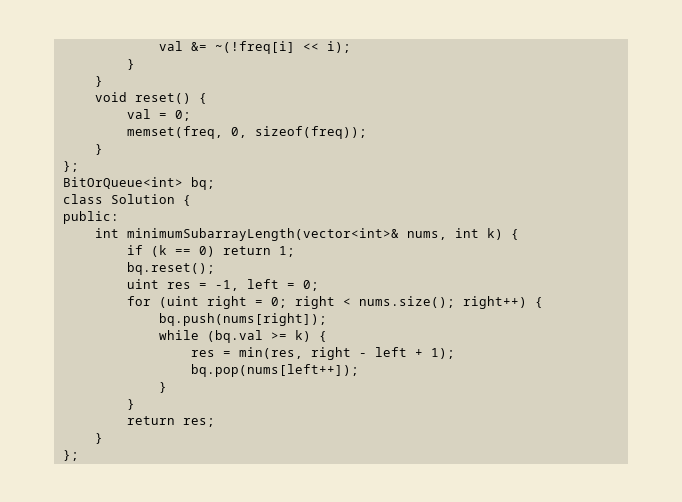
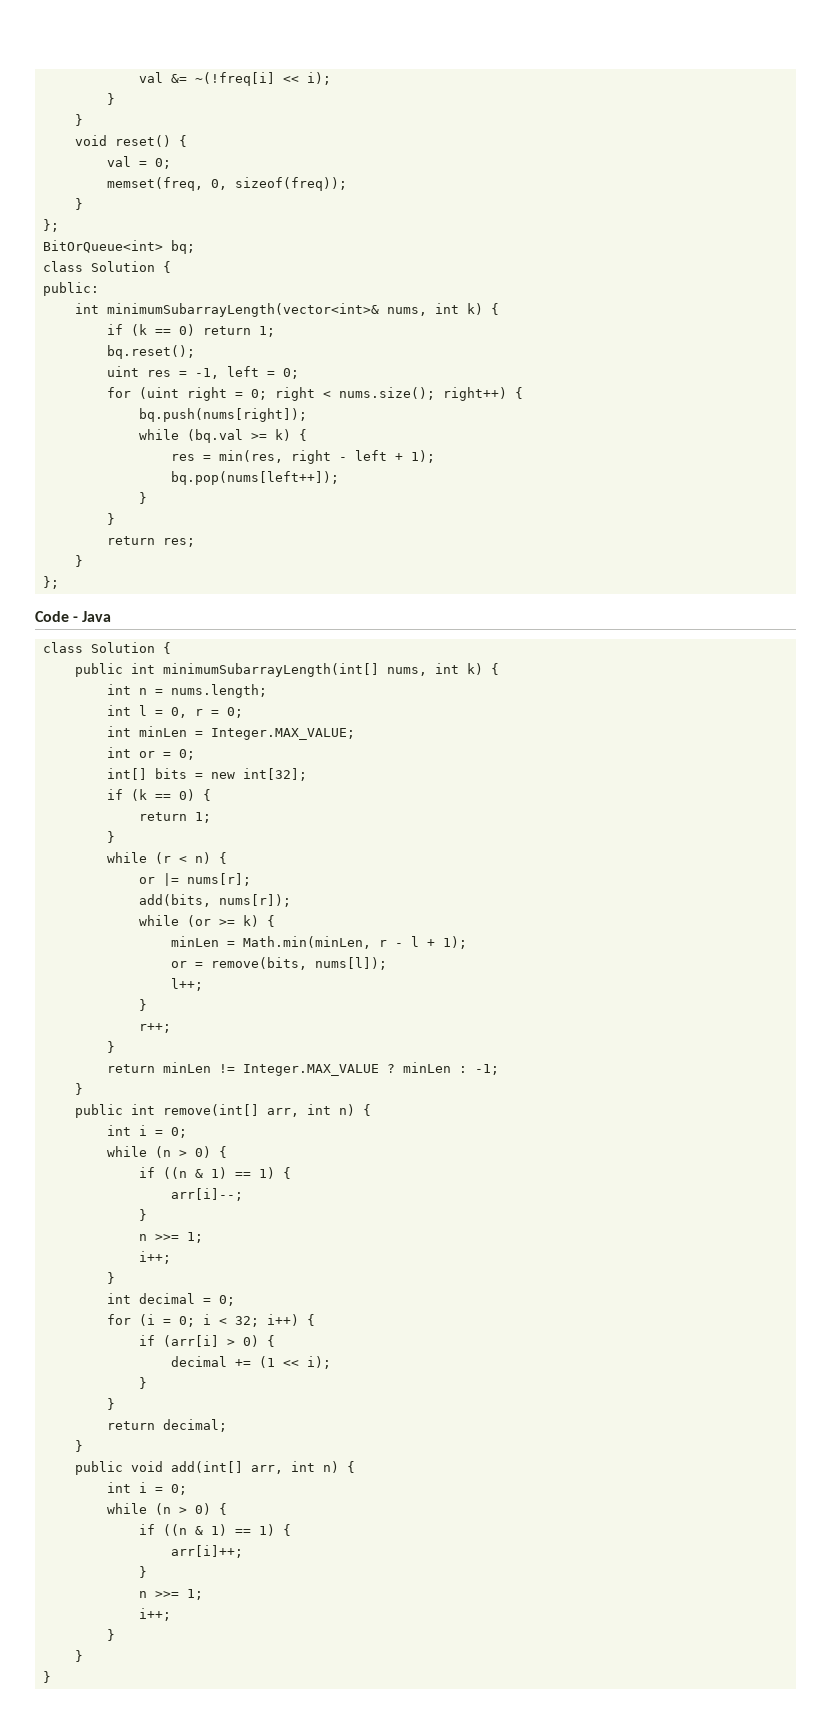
+ Code - Java
+ class Solution {
+ public int minimumSubarrayLength(int[] nums, int k) {
+ int n = nums.length;
+ int l = 0, r = 0;
+ int minLen = Integer.MAX_VALUE;
+ int or = 0;
+ int[] bits = new int[32];
+ if (k == 0) {
+ return 1;
+ }
+ while (r < n) {
+ or |= nums[r];
+ add(bits, nums[r]);
+ while (or >= k) {
+ minLen = Math.min(minLen, r - l + 1);
+ or = remove(bits, nums[l]);
+ l++;
+ }
+ r++;
+ }
+ return minLen != Integer.MAX_VALUE ? minLen : -1;
+ }
+ public int remove(int[] arr, int n) {
+ int i = 0;
+ while (n > 0) {
+ if ((n & 1) == 1) {
+ arr[i]--;
+ }
+ n >>= 1;
+ i++;
+ }
+ int decimal = 0;
+ for (i = 0; i < 32; i++) {
+ if (arr[i] > 0) {
+ decimal += (1 << i);
+ }
+ }
+ return decimal;
+ }
+ public void add(int[] arr, int n) {
+ int i = 0;
+ while (n > 0) {
+ if ((n & 1) == 1) {
+ arr[i]++;
+ }
+ n >>= 1;
+ i++;
+ }
+ }
+ }

